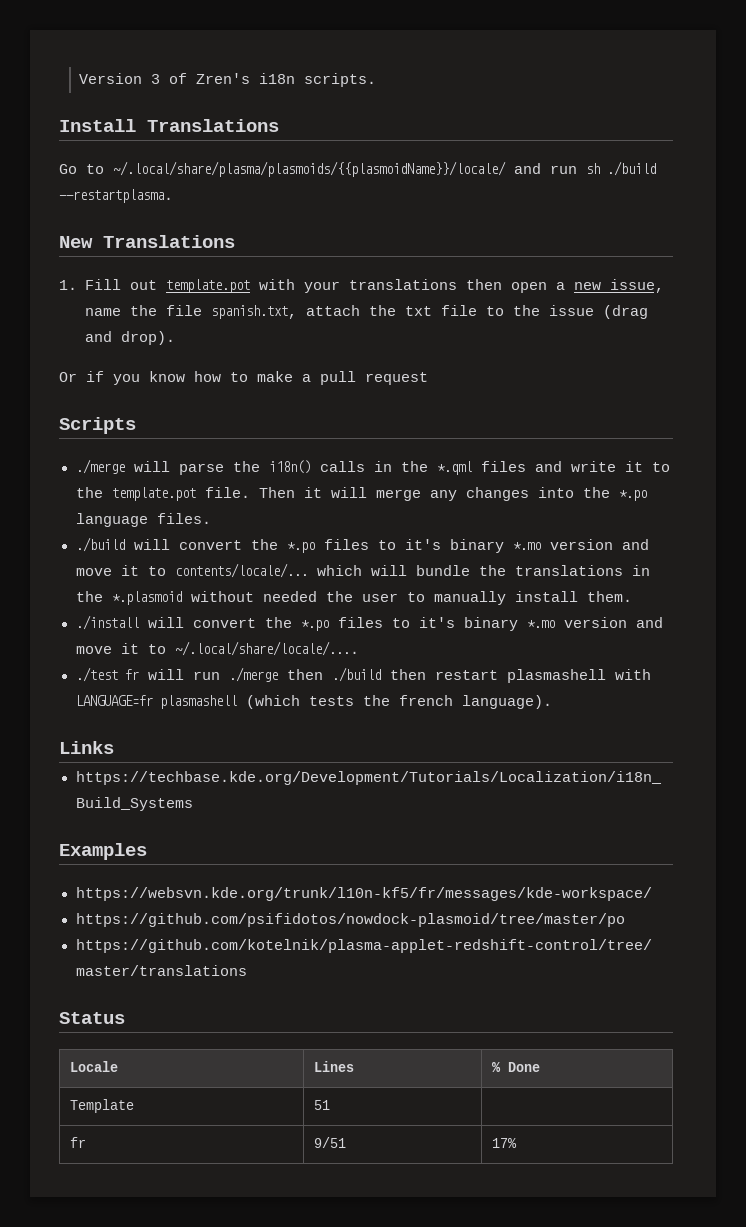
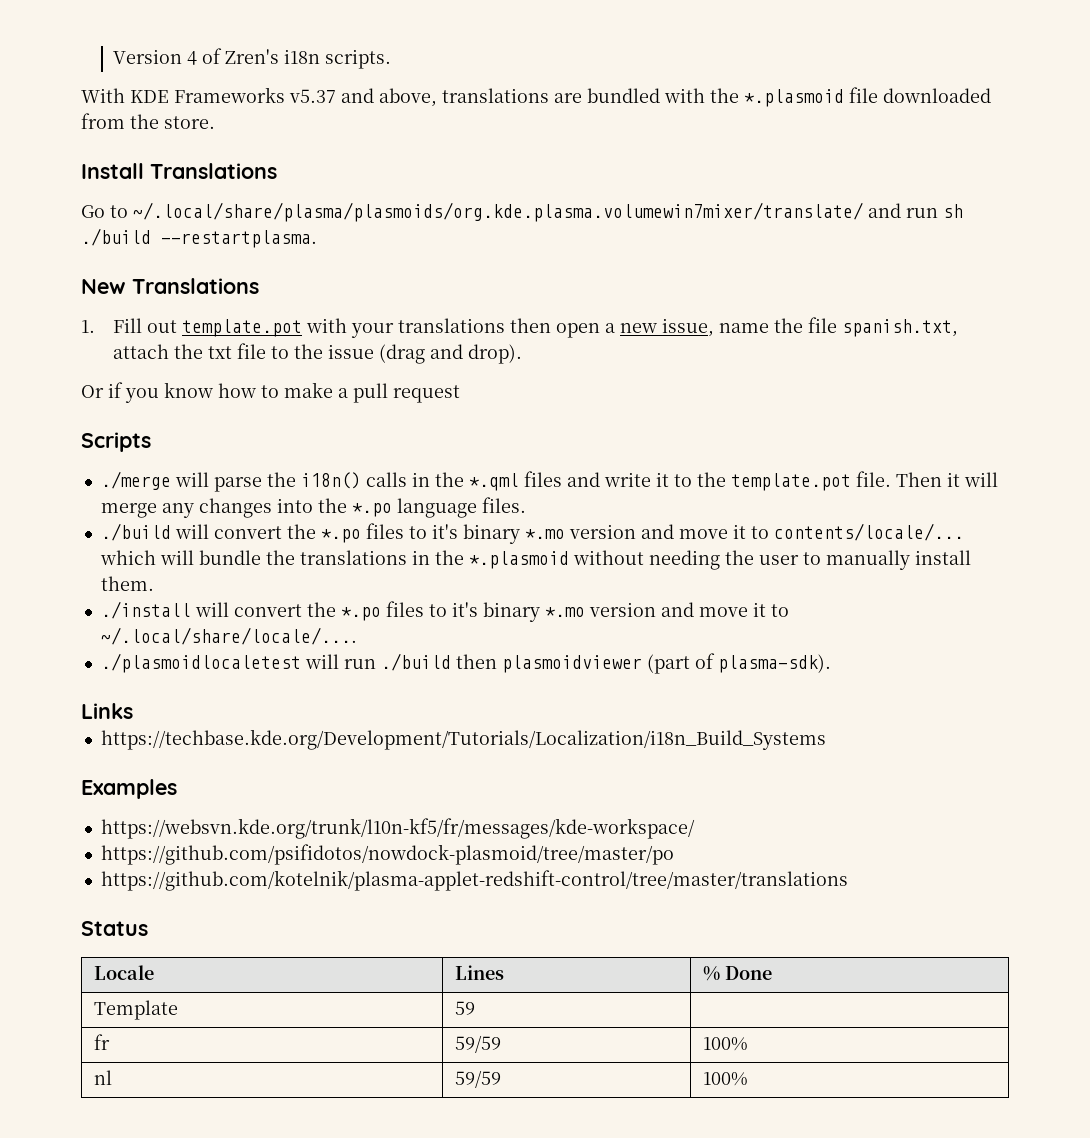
- Version 3 of Zren's i18n scripts.
+ Version 4 of Zren's i18n scripts.
+ With KDE Frameworks v5.37 and above, translations are bundled with the *.plasmoid file downloaded from the store.
- Go to ~/.local/share/plasma/plasmoids/{{plasmoidName}}/locale/ and run sh ./build --restartplasma.
+ Go to ~/.local/share/plasma/plasmoids/org.kde.plasma.volumewin7mixer/translate/ and run sh ./build --restartplasma.
- ./build will convert the *.po files to it's binary *.mo version and move it to contents/locale/... which will bundle the translations in the *.plasmoid without needed the user to manually install them.
+ ./build will convert the *.po files to it's binary *.mo version and move it to contents/locale/... which will bundle the translations in the *.plasmoid without needing the user to manually install them.
- ./test fr will run ./merge then ./build then restart plasmashell with LANGUAGE=fr plasmashell (which tests the french language).
+ ./plasmoidlocaletest will run ./build then plasmoidviewer (part of plasma-sdk).
- Template | 51 |
+ Template | 59 |
- fr | 9/51 | 17%
+ fr | 59/59 | 100%
+ nl | 59/59 | 100%

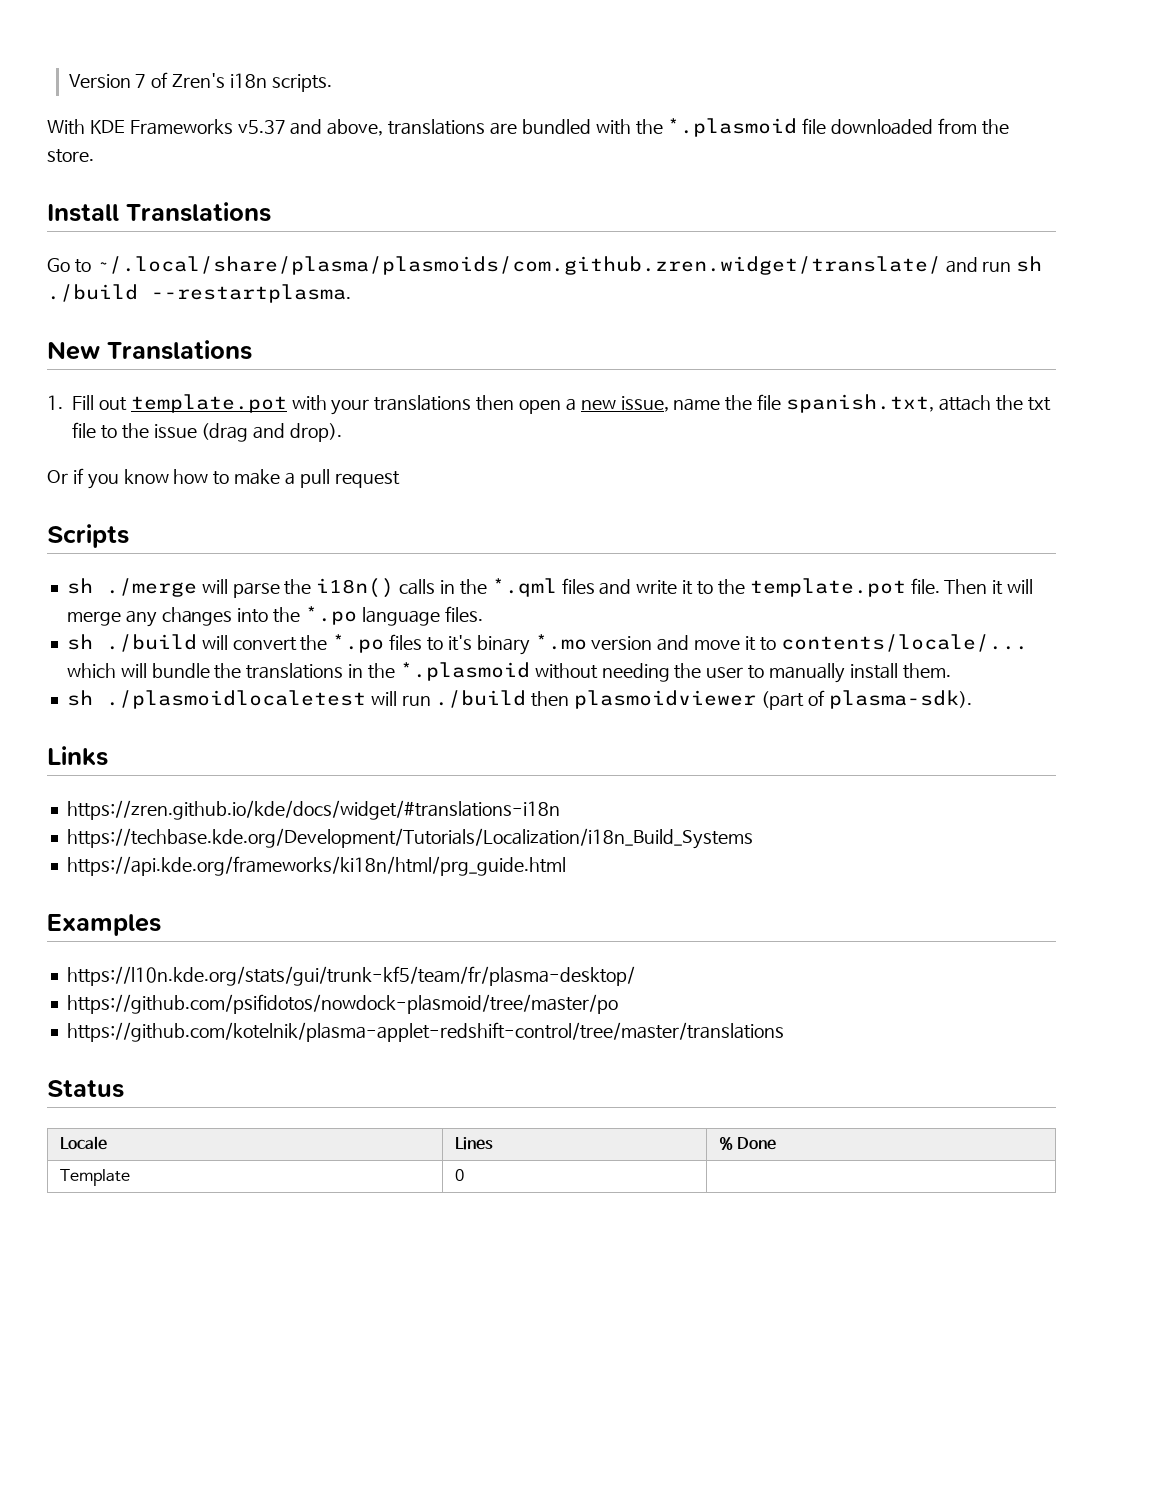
- Version 4 of Zren's i18n scripts.
+ Version 7 of Zren's i18n scripts.
- Go to ~/.local/share/plasma/plasmoids/org.kde.plasma.volumewin7mixer/translate/ and run sh ./build --restartplasma.
+ Go to ~/.local/share/plasma/plasmoids/com.github.zren.widget/translate/ and run sh ./build --restartplasma.
- ./merge will parse the i18n() calls in the *.qml files and write it to the template.pot file.
+ sh ./merge will parse the i18n() calls in the *.qml files and write it to the template.pot file.
- ./build will convert the *.po files to it's binary *.mo version and move it to contents/locale/... which will bundle the translations in the *.plasmoid without needing the user to manually install them.
+ sh ./build will convert the *.po files to it's binary *.mo version and move it to contents/locale/... which will bundle the translations in the *.plasmoid without needing the user to manually install them.
- ./install will convert the *.po files to it's binary *.mo version and move it to ~/.local/share/locale/....
- ./plasmoidlocaletest will run ./build then plasmoidviewer (part of plasma-sdk).
+ sh ./plasmoidlocaletest will run ./build then plasmoidviewer (part of plasma-sdk).
+ https://zren.github.io/kde/docs/widget/#translations-i18n
+ https://api.kde.org/frameworks/ki18n/html/prg_guide.html
- https://websvn.kde.org/trunk/l10n-kf5/fr/messages/kde-workspace/
+ https://l10n.kde.org/stats/gui/trunk-kf5/team/fr/plasma-desktop/
- Template | 59 |
- fr | 59/59 | 100%
- nl | 59/59 | 100%
+ Template | 0 |

